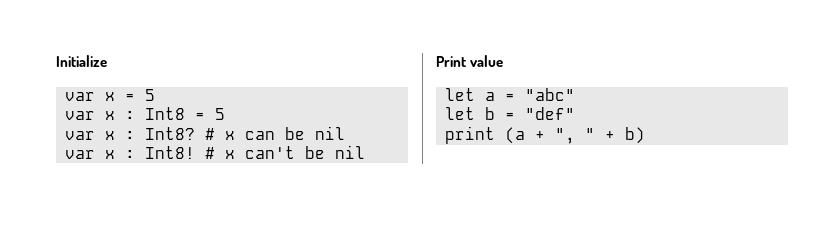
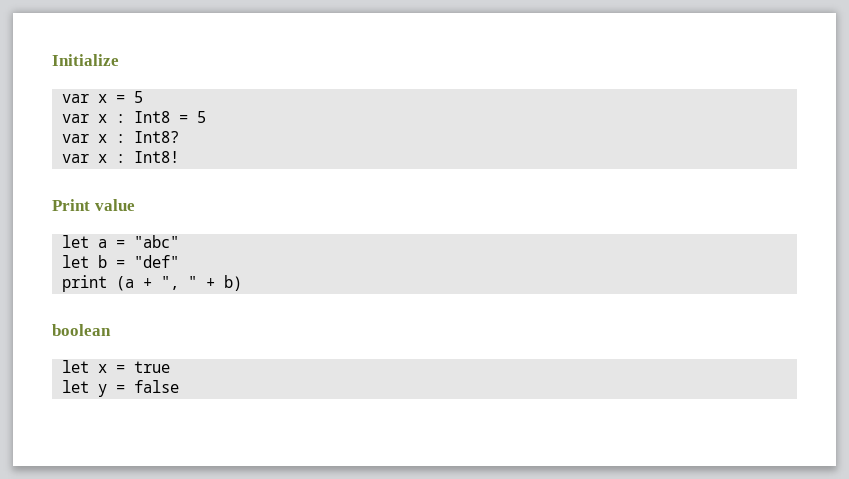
- # x can be nil
- # x can't be nil
+ boolean
+ let x = true
+ let y = false

